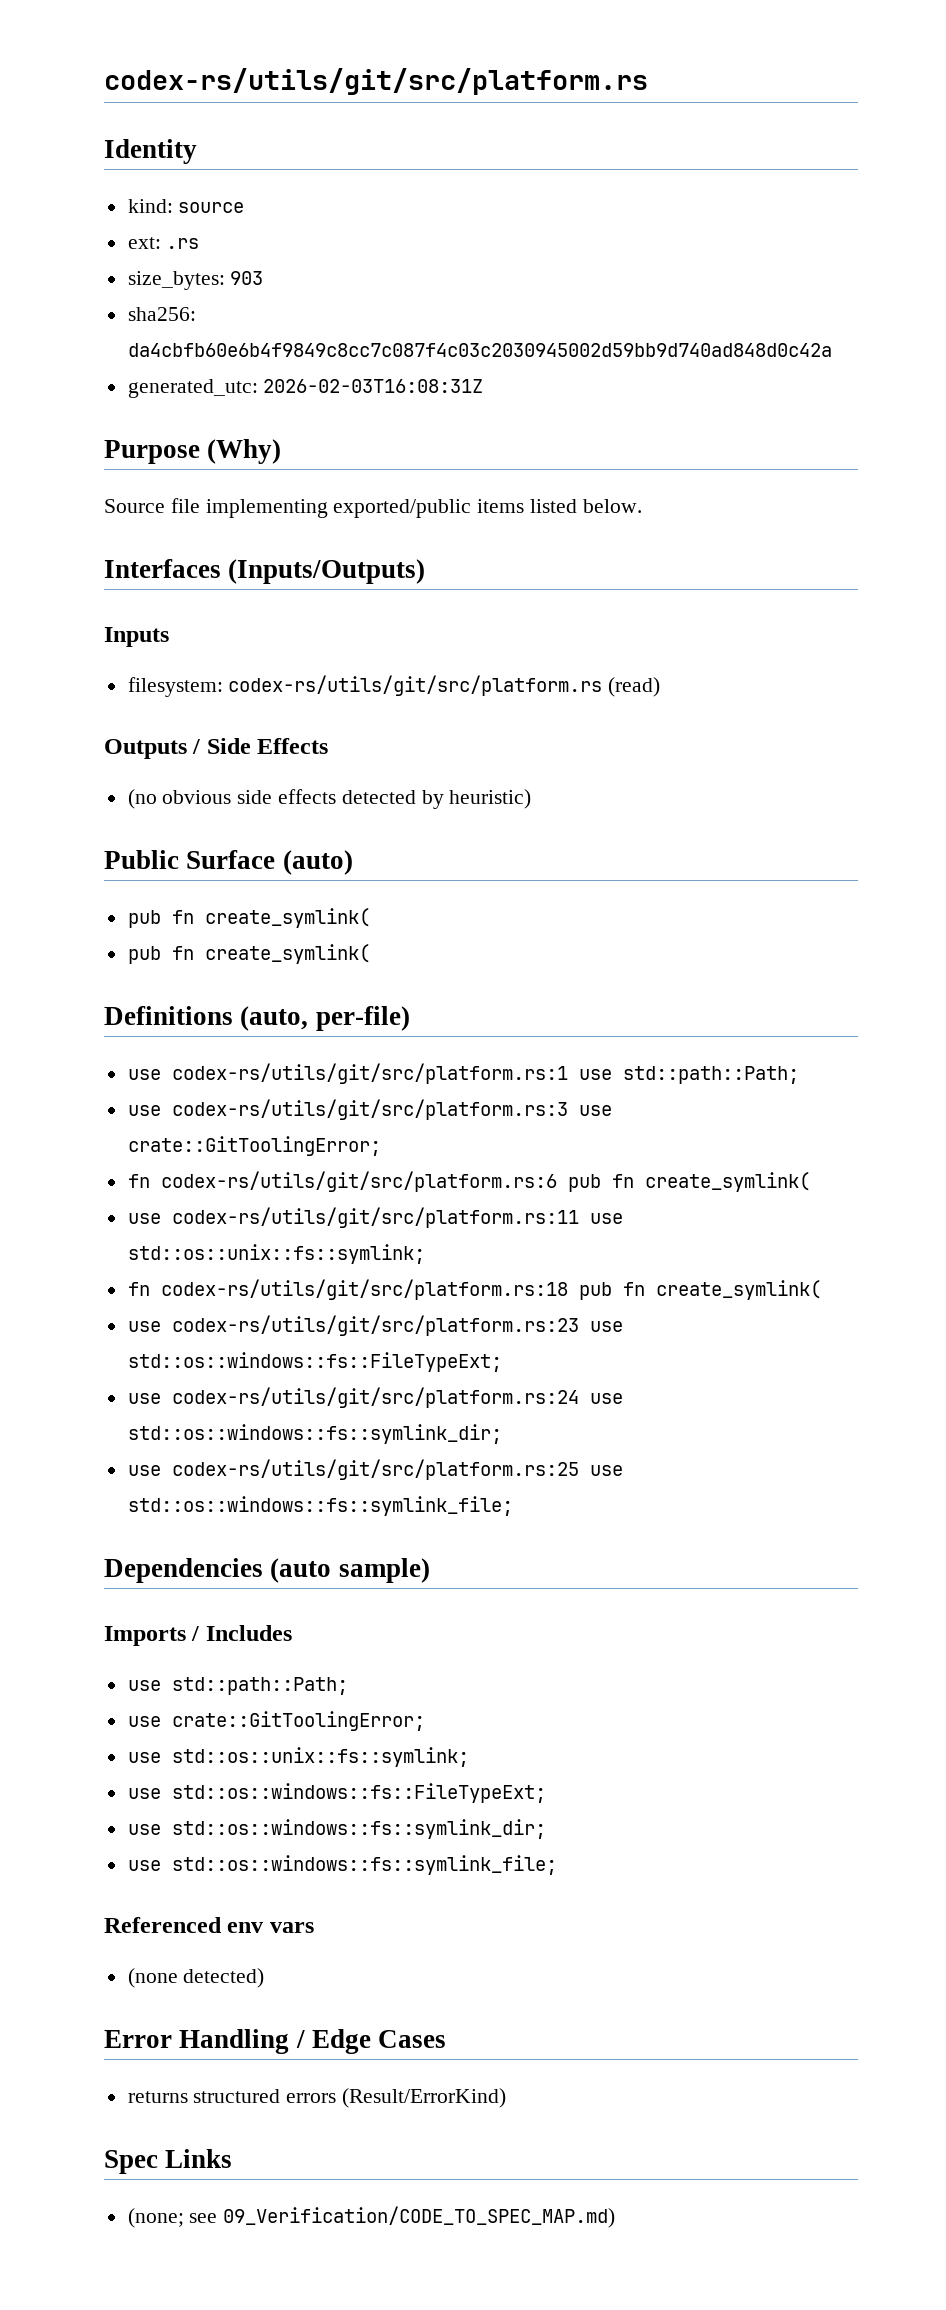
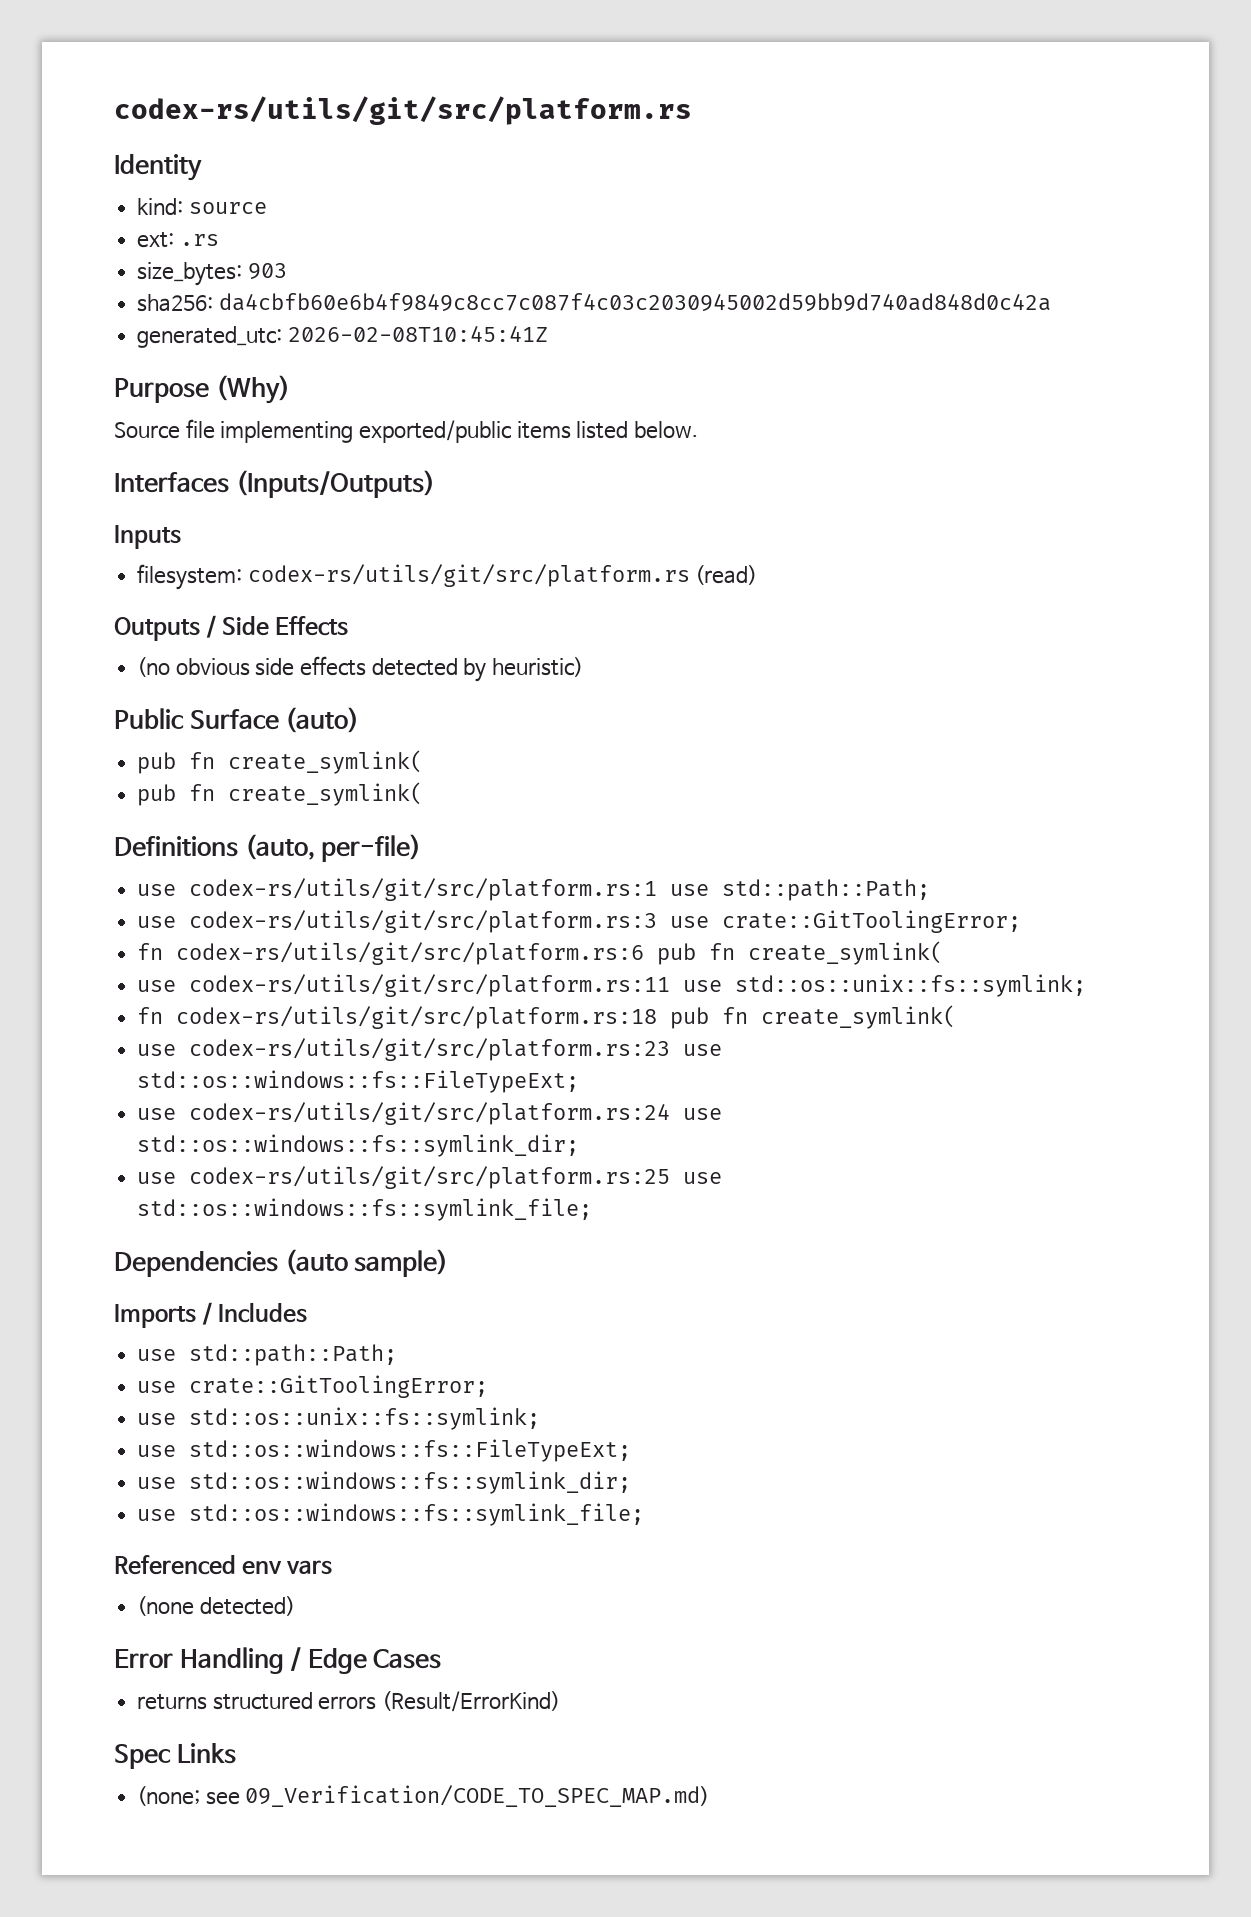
- generated_utc: 2026-02-03T16:08:31Z
+ generated_utc: 2026-02-08T10:45:41Z

